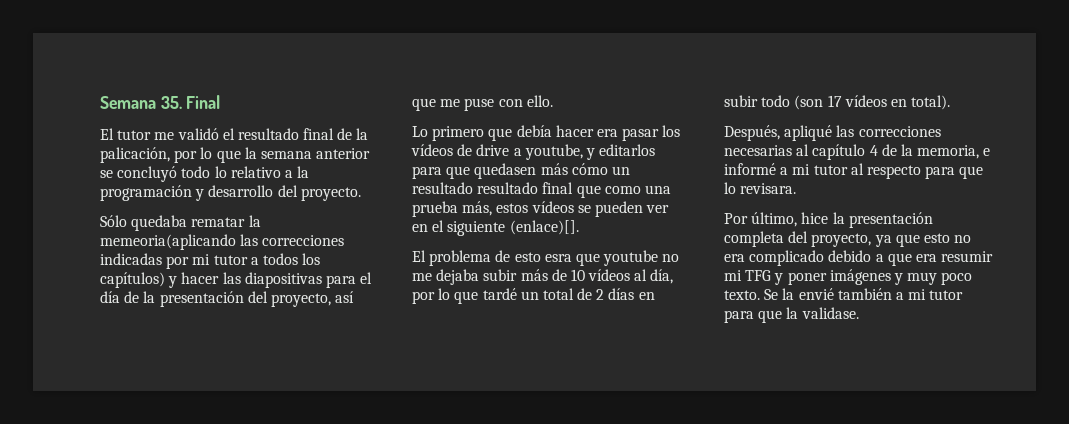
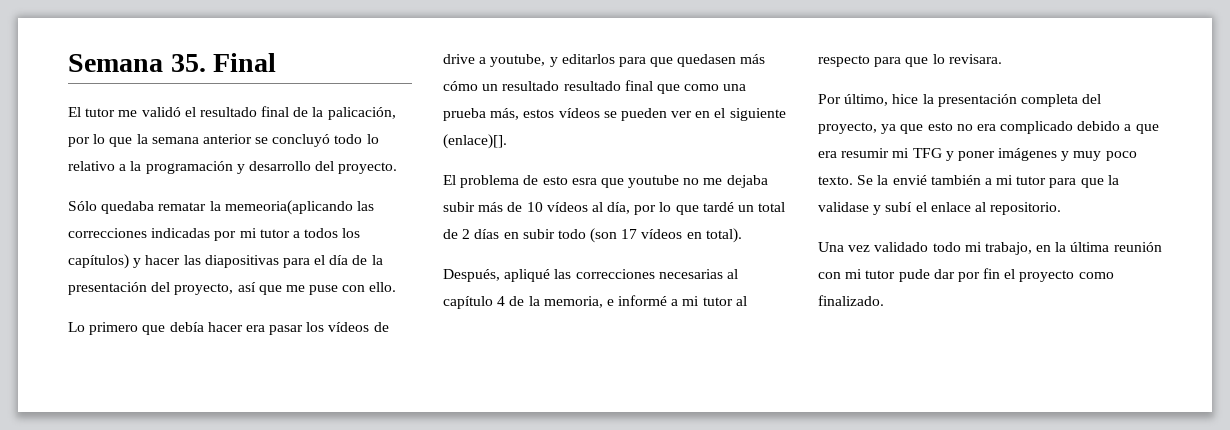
- Se la envié también a mi tutor para que la validase.
+ Se la envié también a mi tutor para que la validase y subí el enlace al repositorio.
+ Una vez validado todo mi trabajo, en la última reunión con mi tutor pude dar por fin el proyecto como finalizado.

